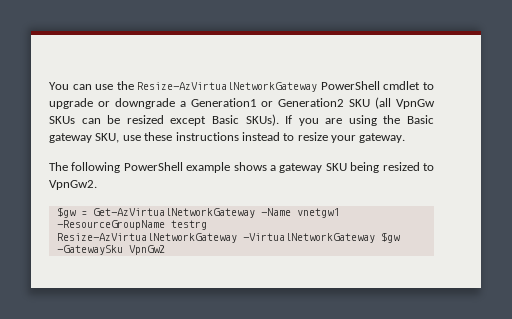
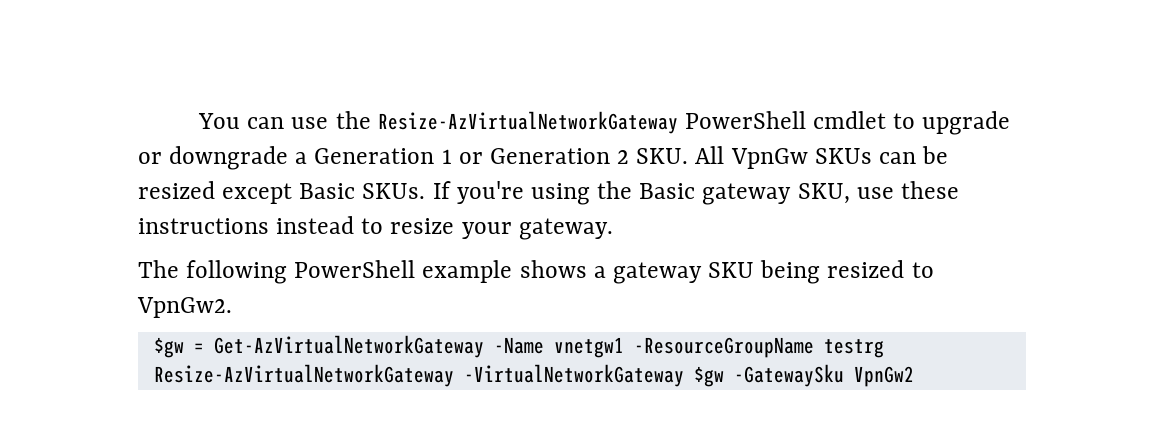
- You can use the Resize-AzVirtualNetworkGateway PowerShell cmdlet to upgrade or downgrade a Generation1 or Generation2 SKU (all VpnGw SKUs can be resized except Basic SKUs). If you are using the Basic gateway SKU, use these instructions instead to resize your gateway.
+ You can use the Resize-AzVirtualNetworkGateway PowerShell cmdlet to upgrade or downgrade a Generation 1 or Generation 2 SKU. All VpnGw SKUs can be resized except Basic SKUs. If you're using the Basic gateway SKU, use these instructions instead to resize your gateway.

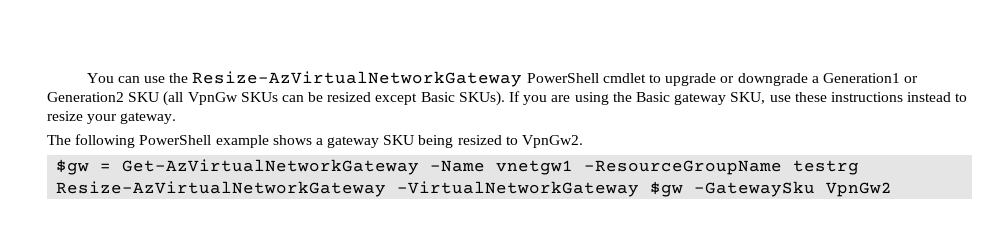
- You can use the Resize-AzVirtualNetworkGateway PowerShell cmdlet to upgrade or downgrade a Generation 1 or Generation 2 SKU. All VpnGw SKUs can be resized except Basic SKUs. If you're using the Basic gateway SKU, use these instructions instead to resize your gateway.
+ You can use the Resize-AzVirtualNetworkGateway PowerShell cmdlet to upgrade or downgrade a Generation1 or Generation2 SKU (all VpnGw SKUs can be resized except Basic SKUs). If you are using the Basic gateway SKU, use these instructions instead to resize your gateway.

